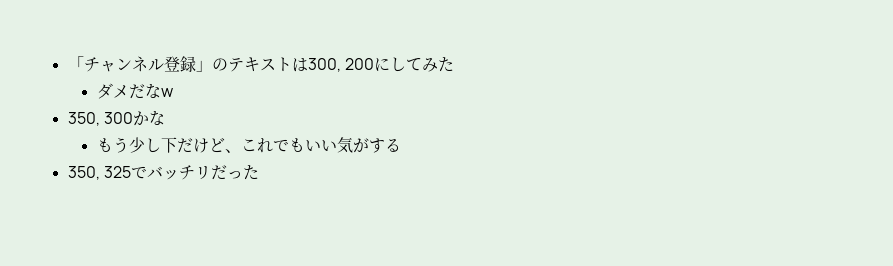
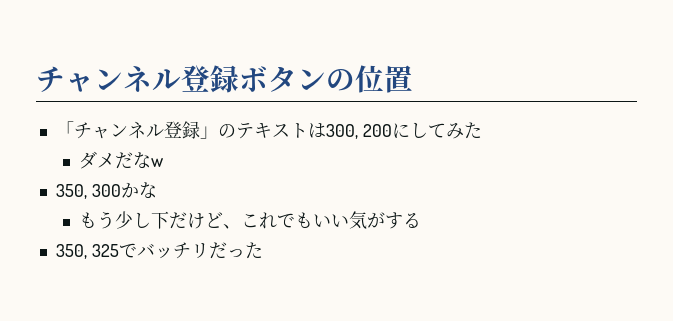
+ チャンネル登録ボタンの位置

